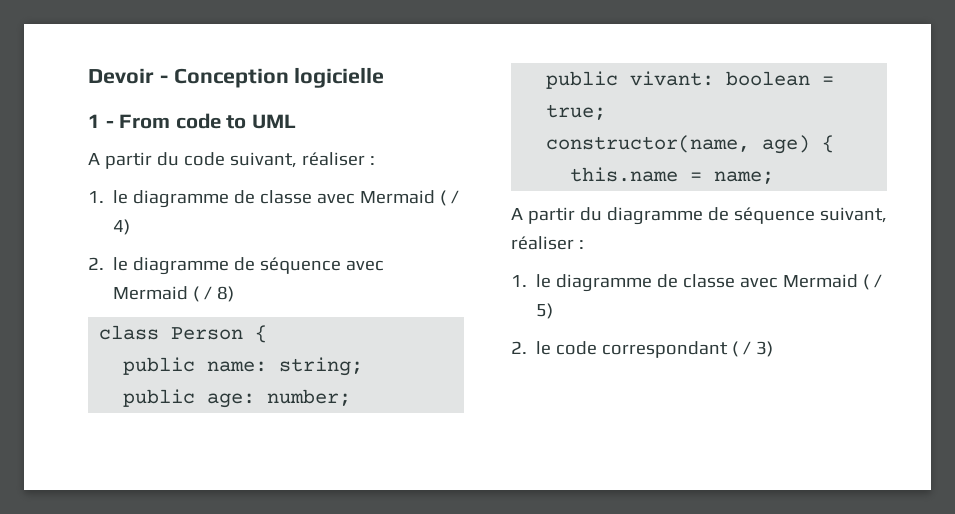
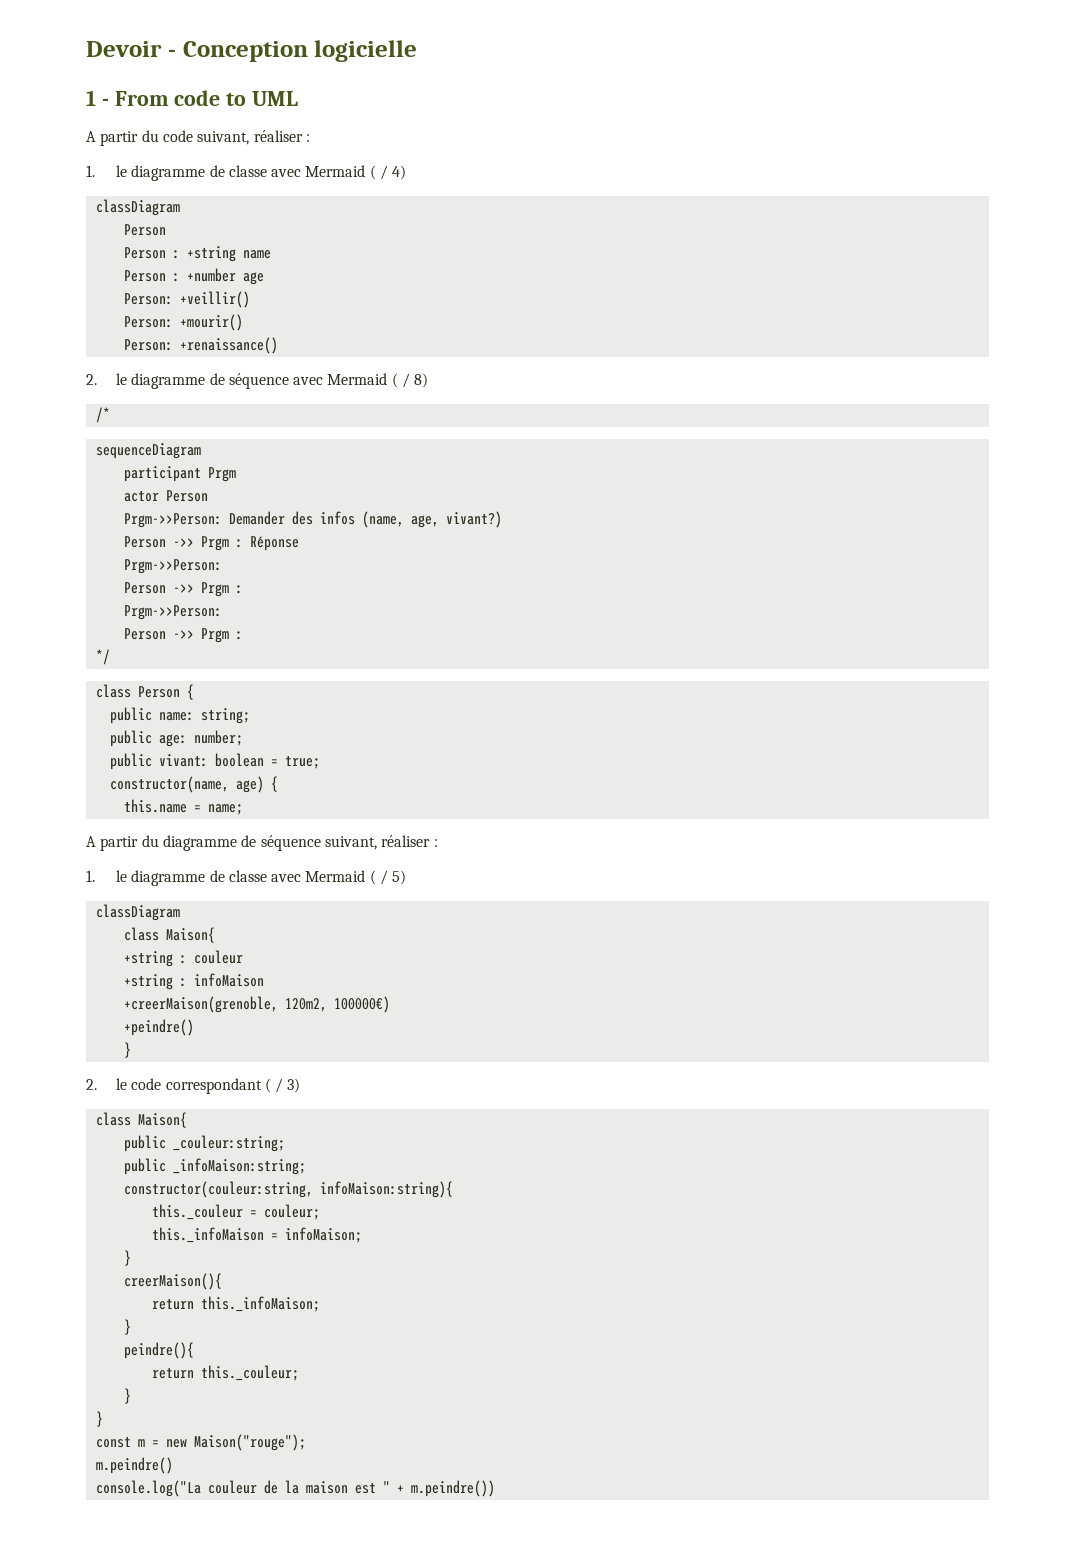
  1. le diagramme de classe avec Mermaid ( / 4)
+ classDiagram
+ Person
+ Person : +string name
+ Person : +number age
+ Person: +veillir()
+ Person: +mourir()
+ Person: +renaissance()
+ /*
+ sequenceDiagram
+ participant Prgm
+ actor Person
+ Prgm->>Person: Demander des infos (name, age, vivant?)
+ Person ->> Prgm : Réponse
+ Prgm->>Person:
+ Person ->> Prgm :
+ Prgm->>Person:
+ Person ->> Prgm :
+ */
  1. le diagramme de classe avec Mermaid ( / 5)
+ classDiagram
+ class Maison{
+ +string : couleur
+ +string : infoMaison
+ +creerMaison(grenoble, 120m2, 100000€)
+ +peindre()
+ }
  2. le code correspondant ( / 3)
+ class Maison{
+ public _couleur:string;
+ public _infoMaison:string;
+ constructor(couleur:string, infoMaison:string){
+ this._couleur = couleur;
+ this._infoMaison = infoMaison;
+ }
+ creerMaison(){
+ return this._infoMaison;
+ }
+ peindre(){
+ return this._couleur;
+ }
+ }
+ const m = new Maison("rouge");
+ m.peindre()
+ console.log("La couleur de la maison est " + m.peindre())

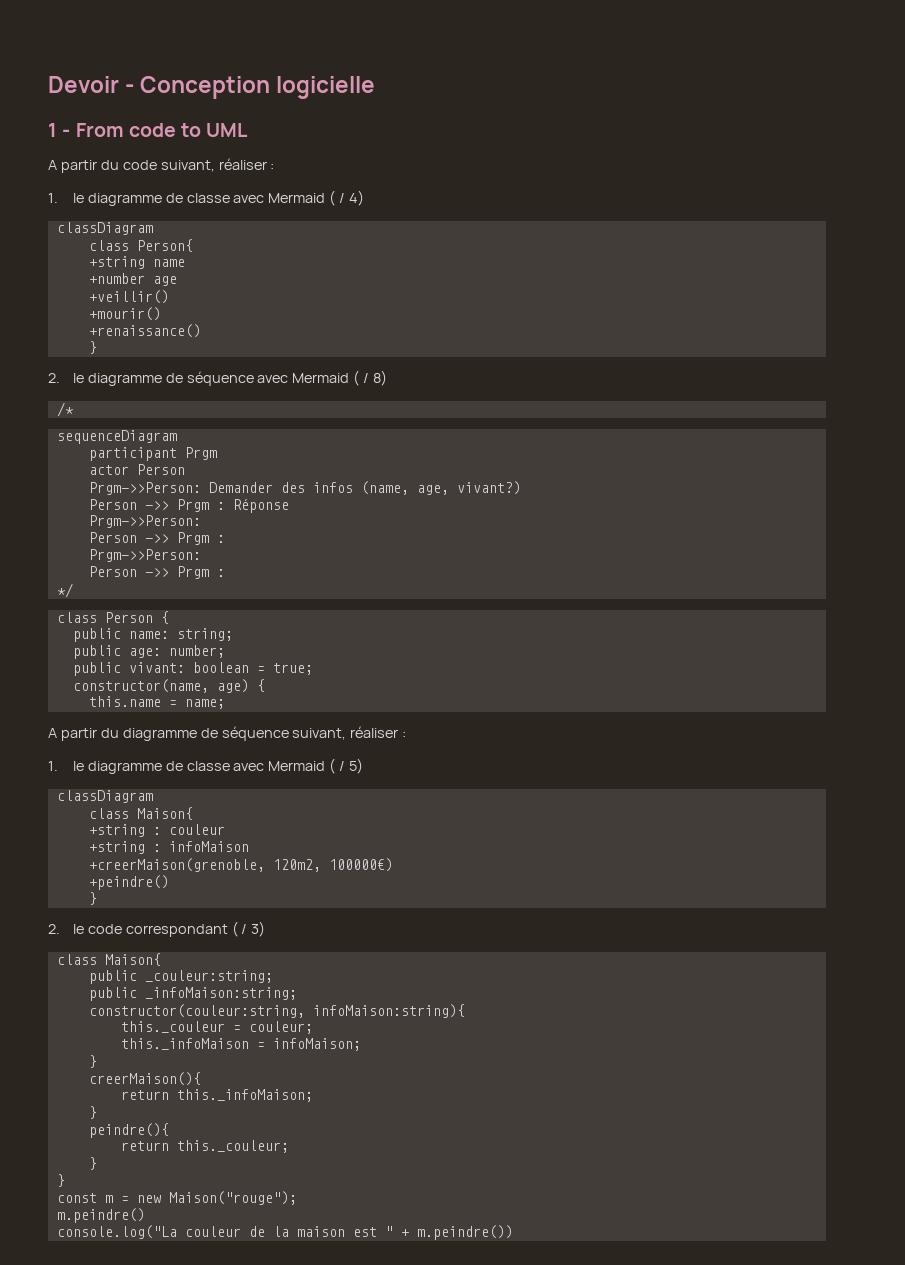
  1. le diagramme de classe avec Mermaid ( / 4)
  classDiagram
- Person
- Person : +string name
+ class Person{
+ +string name
- Person : +number age
+ +number age
- Person: +veillir()
+ +veillir()
- Person: +mourir()
+ +mourir()
- Person: +renaissance()
+ +renaissance()
+ }

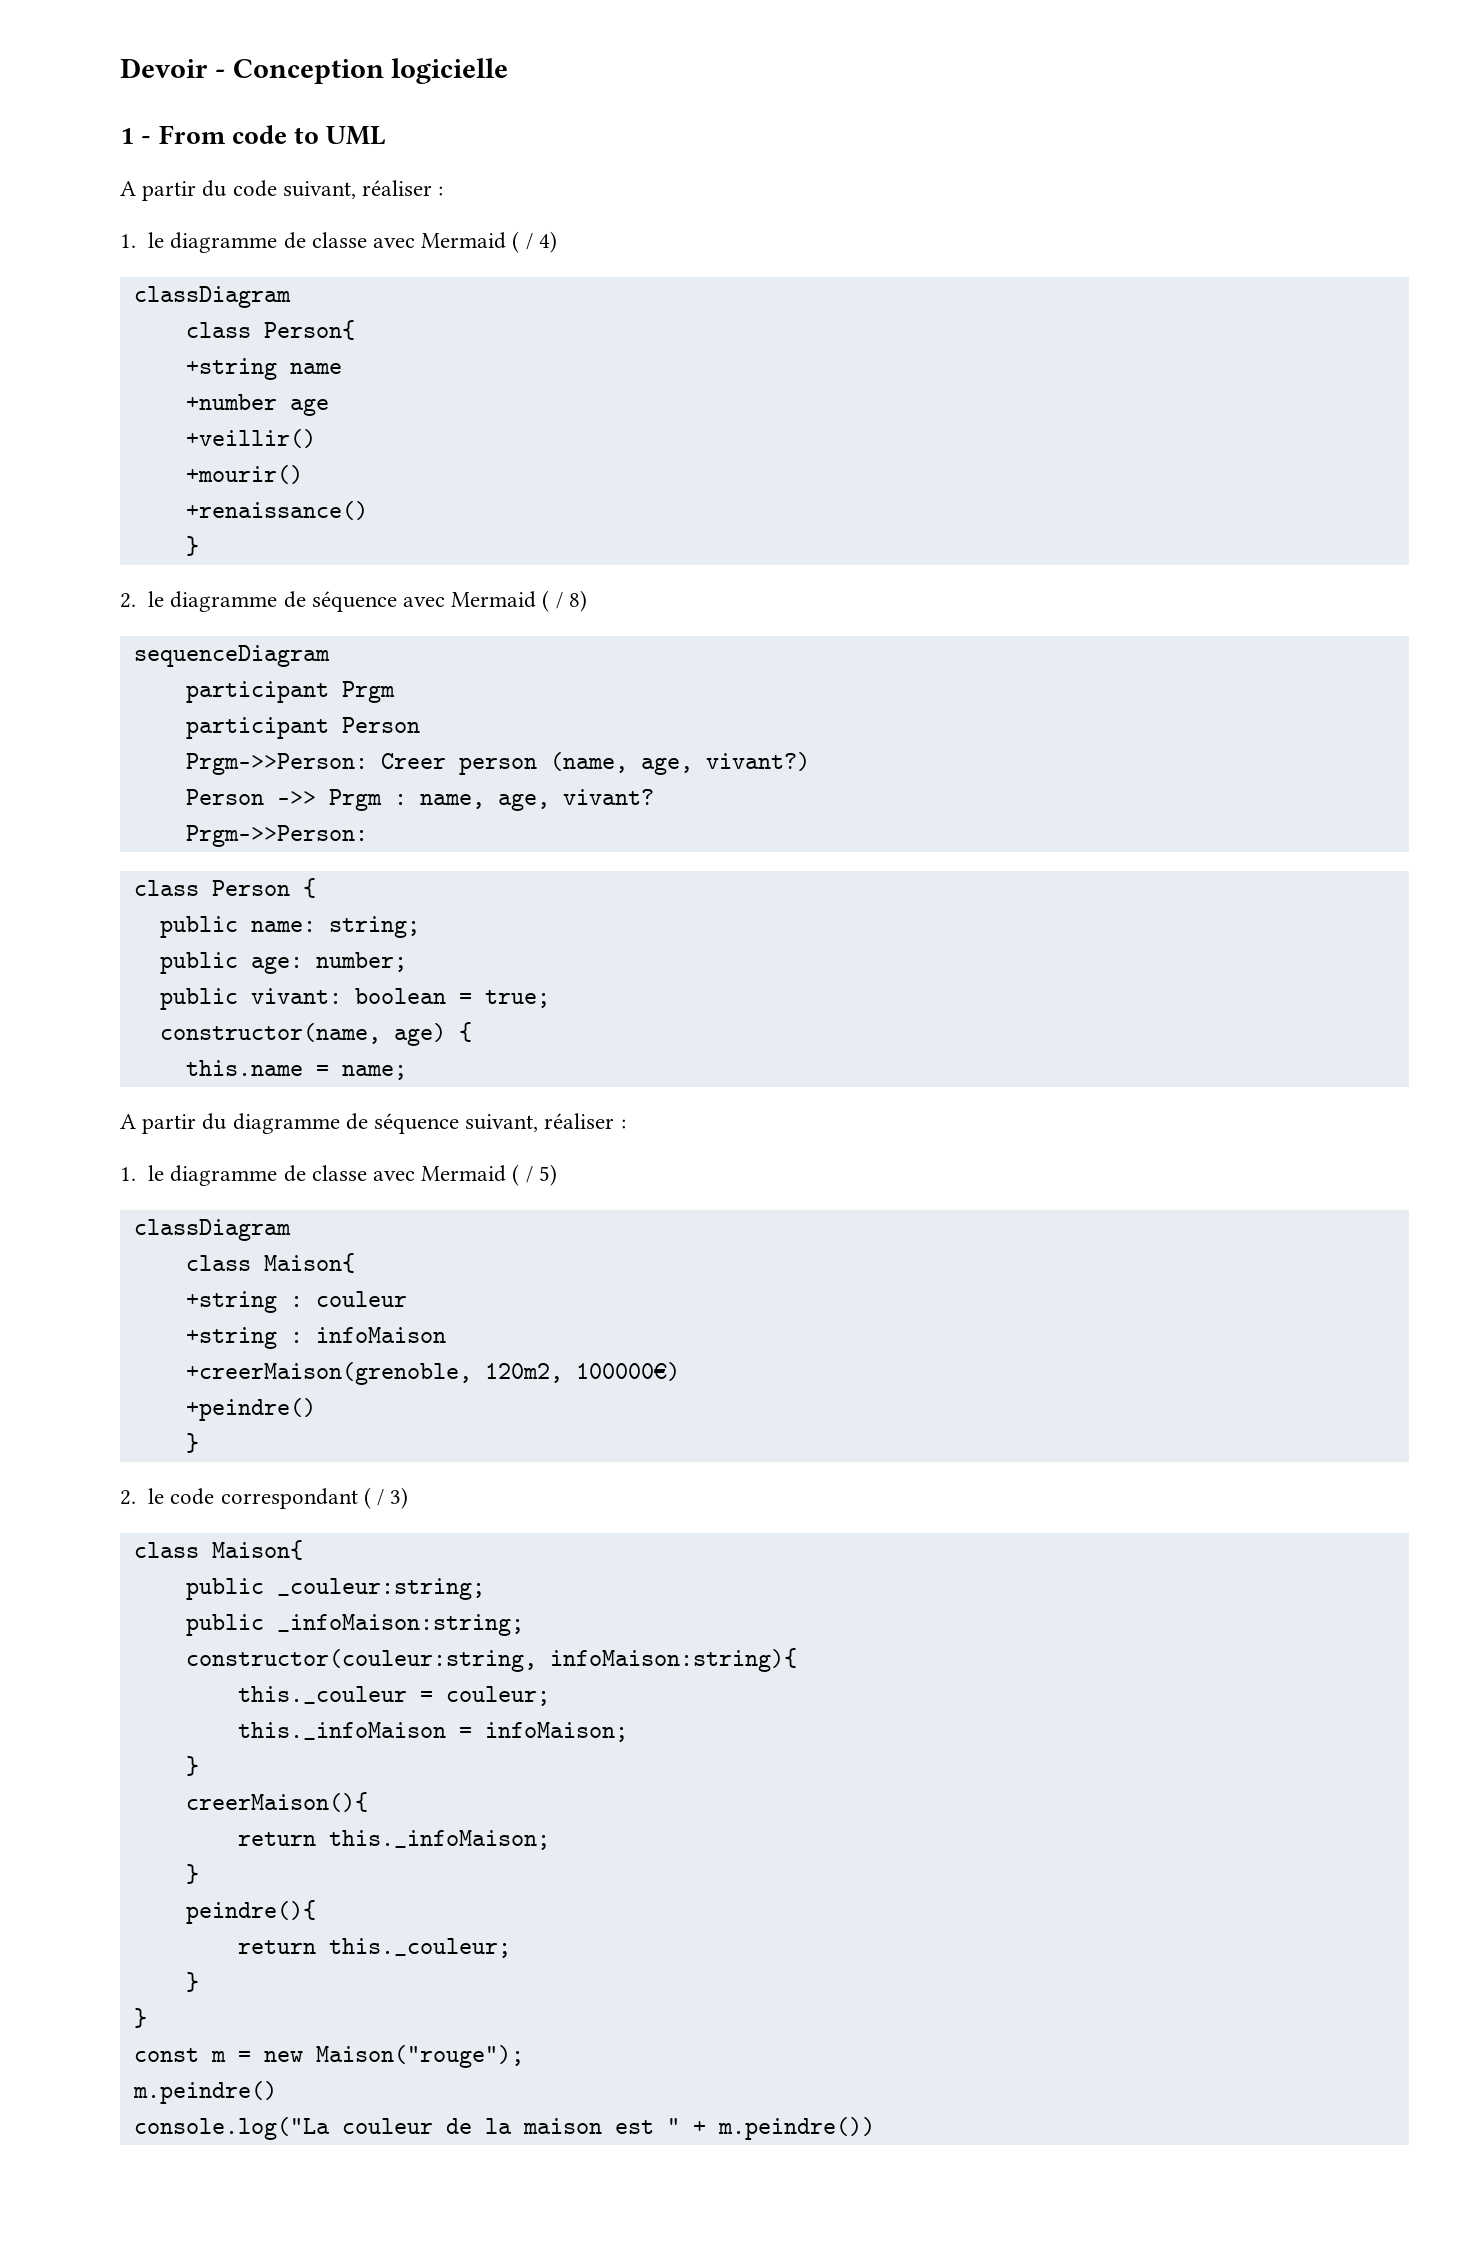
- /*
- actor Person
+ participant Person
- Prgm->>Person: Demander des infos (name, age, vivant?)
+ Prgm->>Person: Creer person (name, age, vivant?)
- Person ->> Prgm : Réponse
+ Person ->> Prgm : name, age, vivant?
  Prgm->>Person:
- Person ->> Prgm :
- Prgm->>Person:
- Person ->> Prgm :
- */

